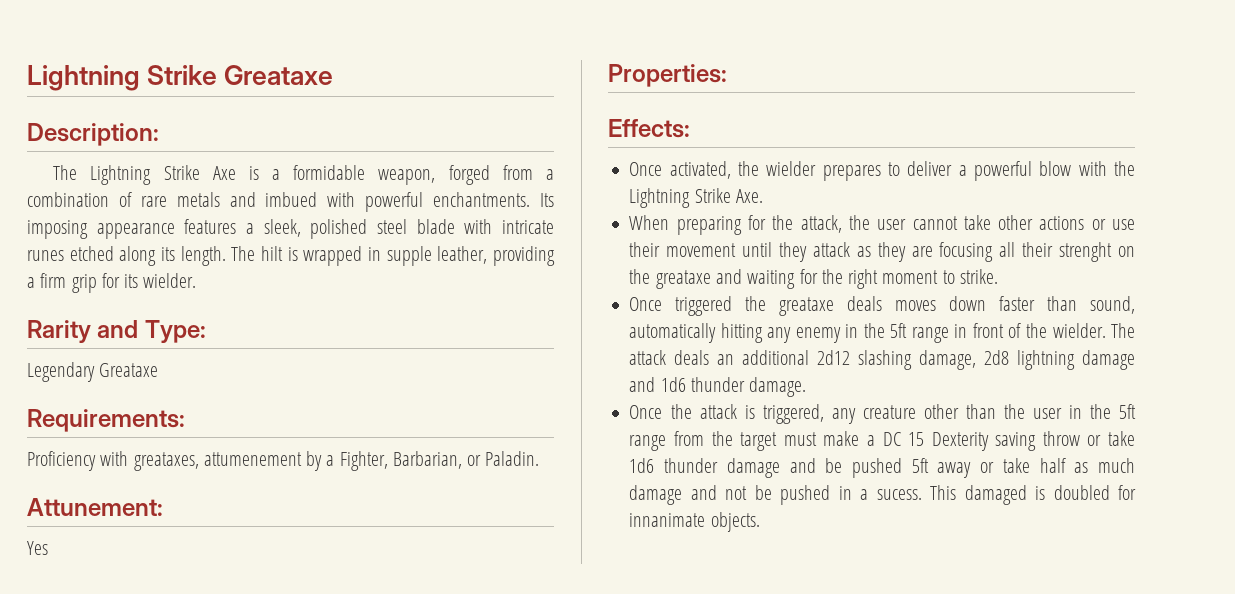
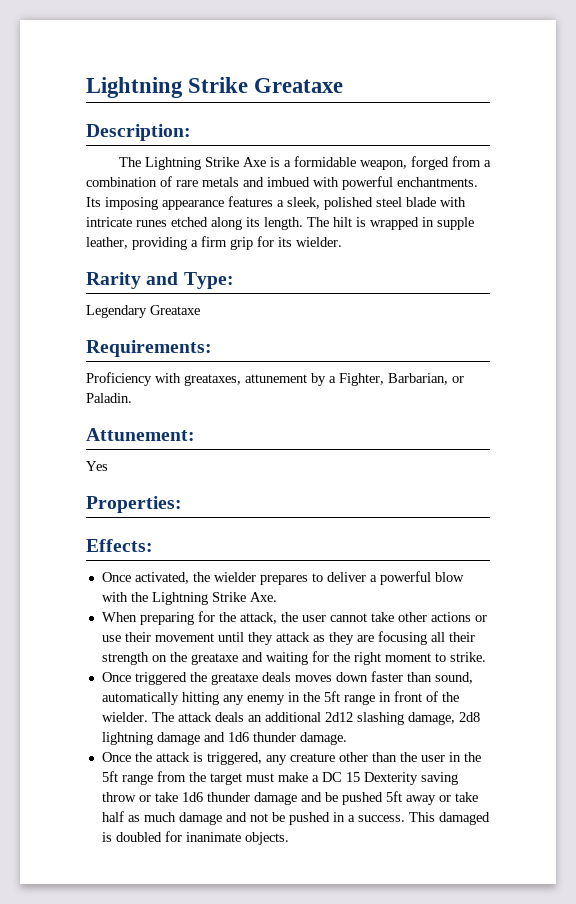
- Proficiency with greataxes, attumenement by a Fighter, Barbarian, or Paladin.
+ Proficiency with greataxes, attunement by a Fighter, Barbarian, or Paladin.
- When preparing for the attack, the user cannot take other actions or use their movement until they attack as they are focusing all their strenght on the greataxe and waiting for the right moment to strike.
+ When preparing for the attack, the user cannot take other actions or use their movement until they attack as they are focusing all their strength on the greataxe and waiting for the right moment to strike.
- Once the attack is triggered, any creature other than the user in the 5ft range from the target must make a DC 15 Dexterity saving throw or take 1d6 thunder damage and be pushed 5ft away or take half as much damage and not be pushed in a sucess.
+ Once the attack is triggered, any creature other than the user in the 5ft range from the target must make a DC 15 Dexterity saving throw or take 1d6 thunder damage and be pushed 5ft away or take half as much damage and not be pushed in a success.
- This damaged is doubled for innanimate objects.
+ This damaged is doubled for inanimate objects.

